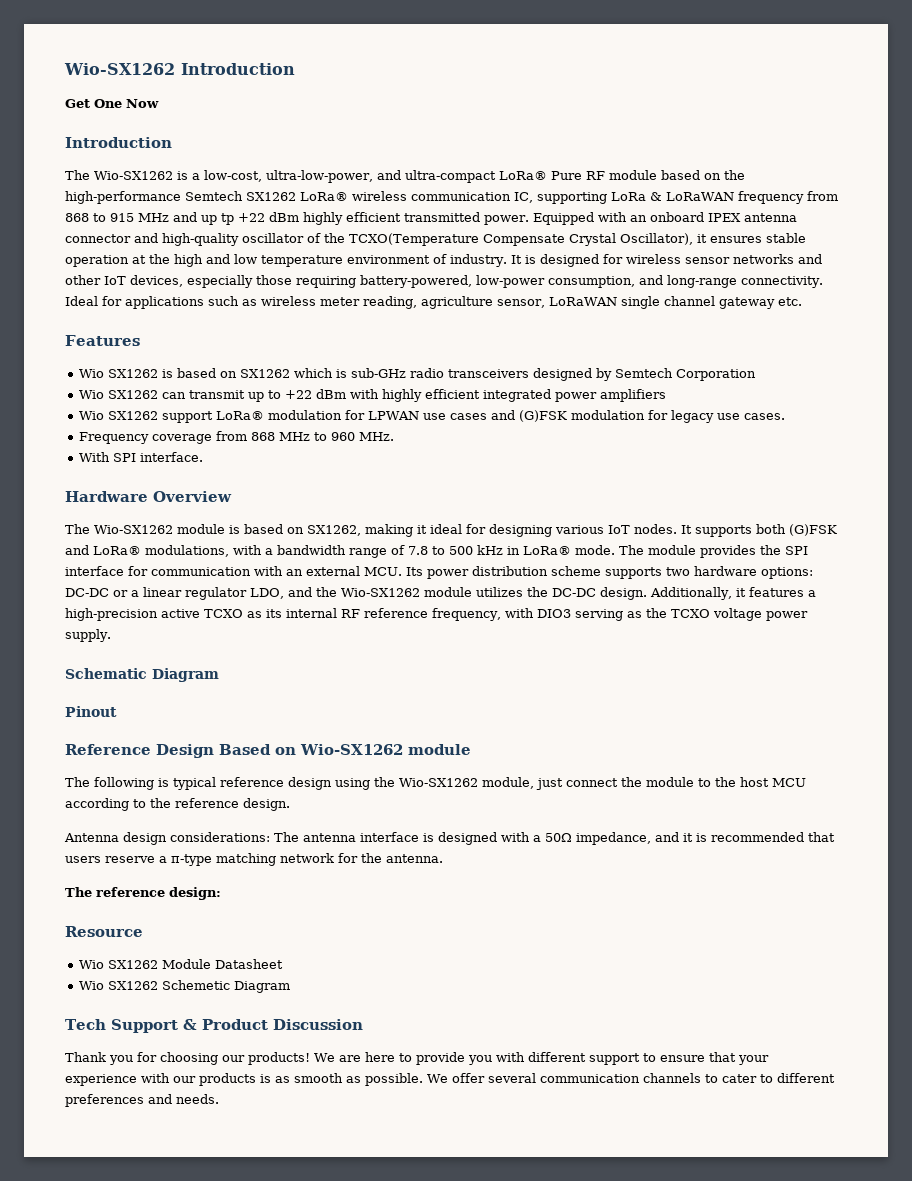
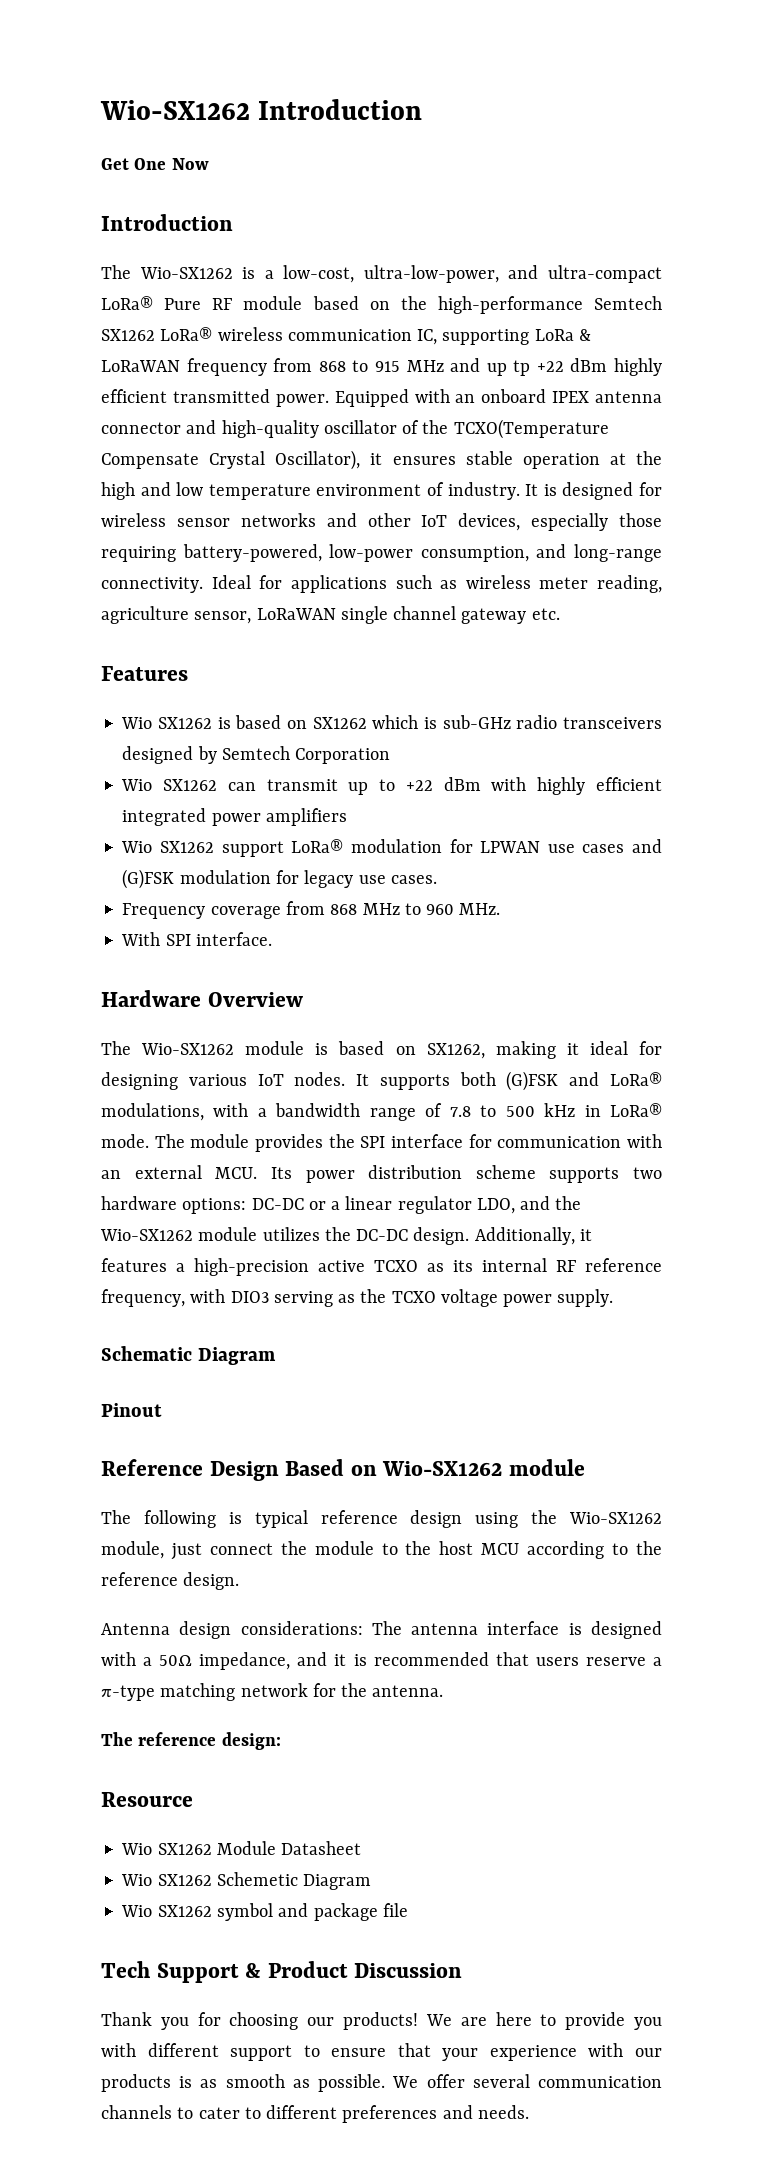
+ Wio SX1262 symbol and package file

